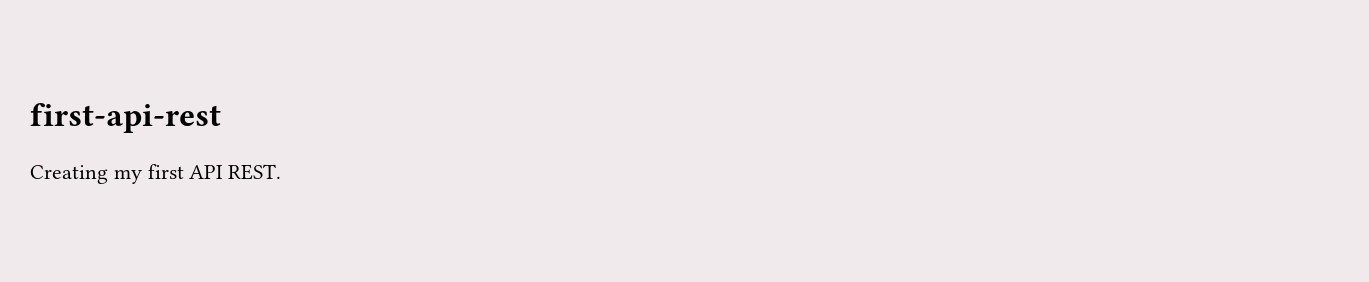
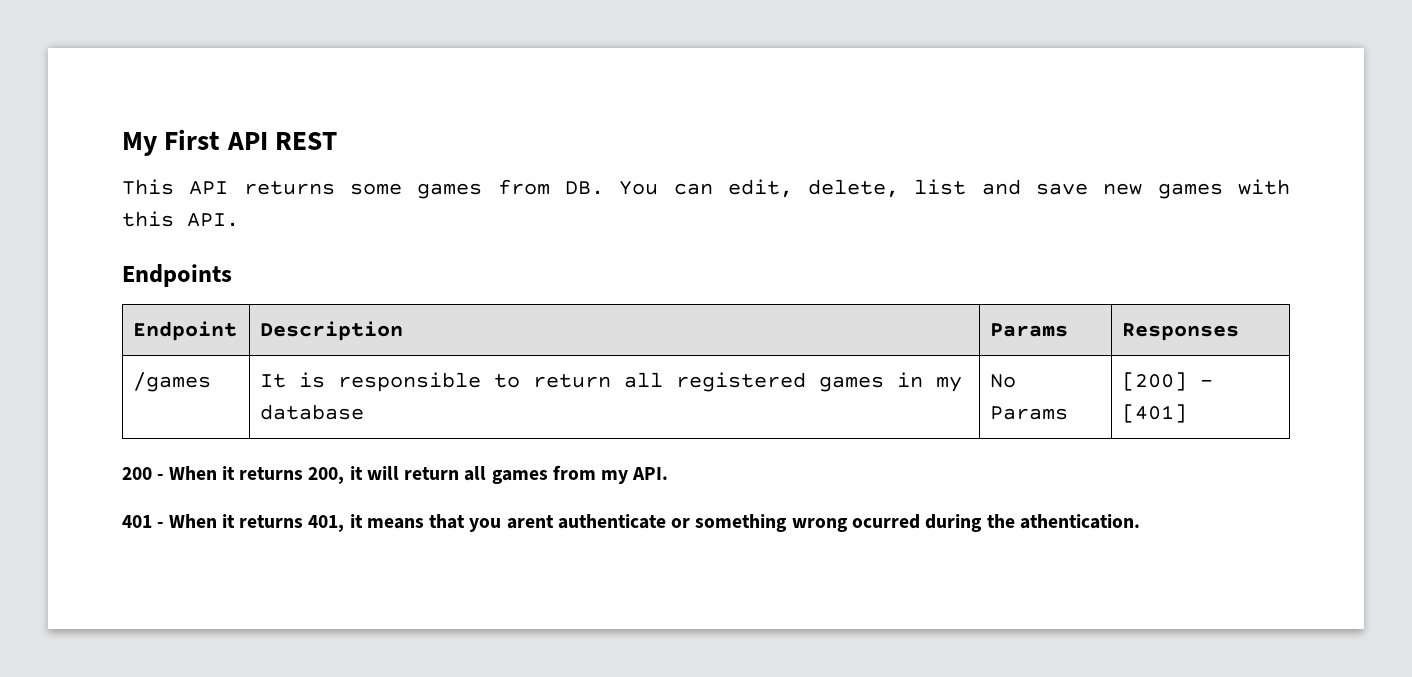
- first-api-rest
- Creating my first API REST.
+ My First API REST
+ This API returns some games from DB. You can edit, delete, list and save new games with this API.
+ Endpoints
+ Endpoint | Description | Params | Responses
+ /games | It is responsible to return all registered games in my database | No Params | [200] - [401]
+ 200 - When it returns 200, it will return all games from my API.
+ 401 - When it returns 401, it means that you arent authenticate or something wrong ocurred during the athentication.

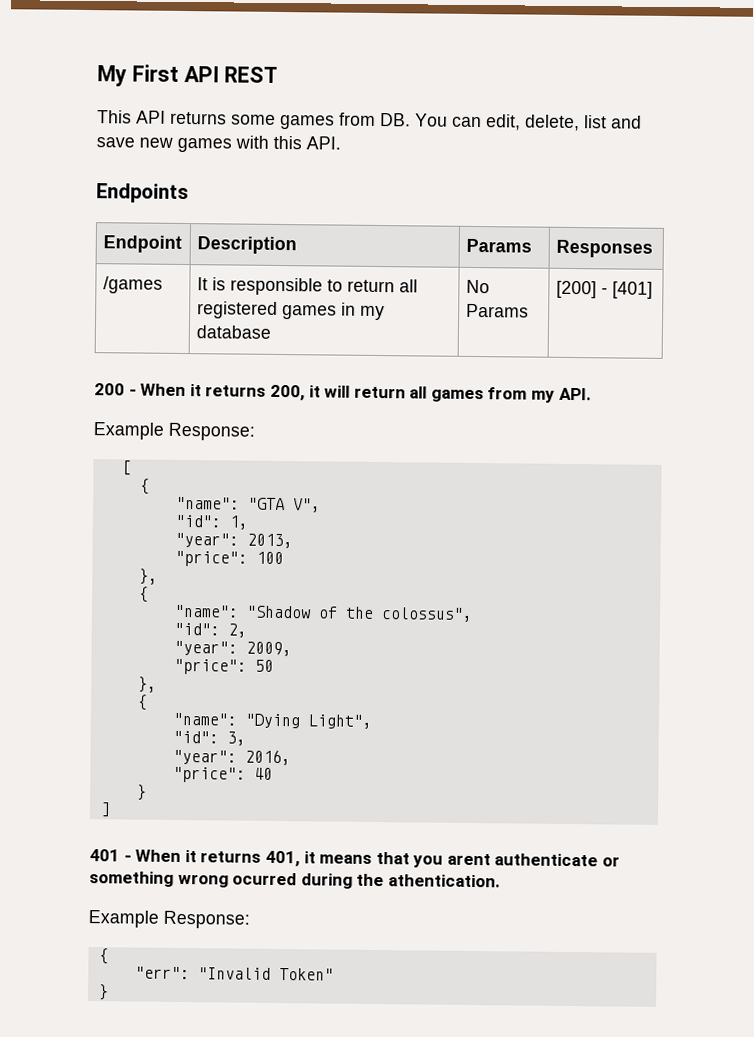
  200 - When it returns 200, it will return all games from my API.
+ Example Response:
+ [
+ {
+ "name": "GTA V",
+ "id": 1,
+ "year": 2013,
+ "price": 100
+ },
+ {
+ "name": "Shadow of the colossus",
+ "id": 2,
+ "year": 2009,
+ "price": 50
+ },
+ {
+ "name": "Dying Light",
+ "id": 3,
+ "year": 2016,
+ "price": 40
+ }
+ ]
  401 - When it returns 401, it means that you arent authenticate or something wrong ocurred during the athentication.
+ Example Response:
+ {
+ "err": "Invalid Token"
+ }

